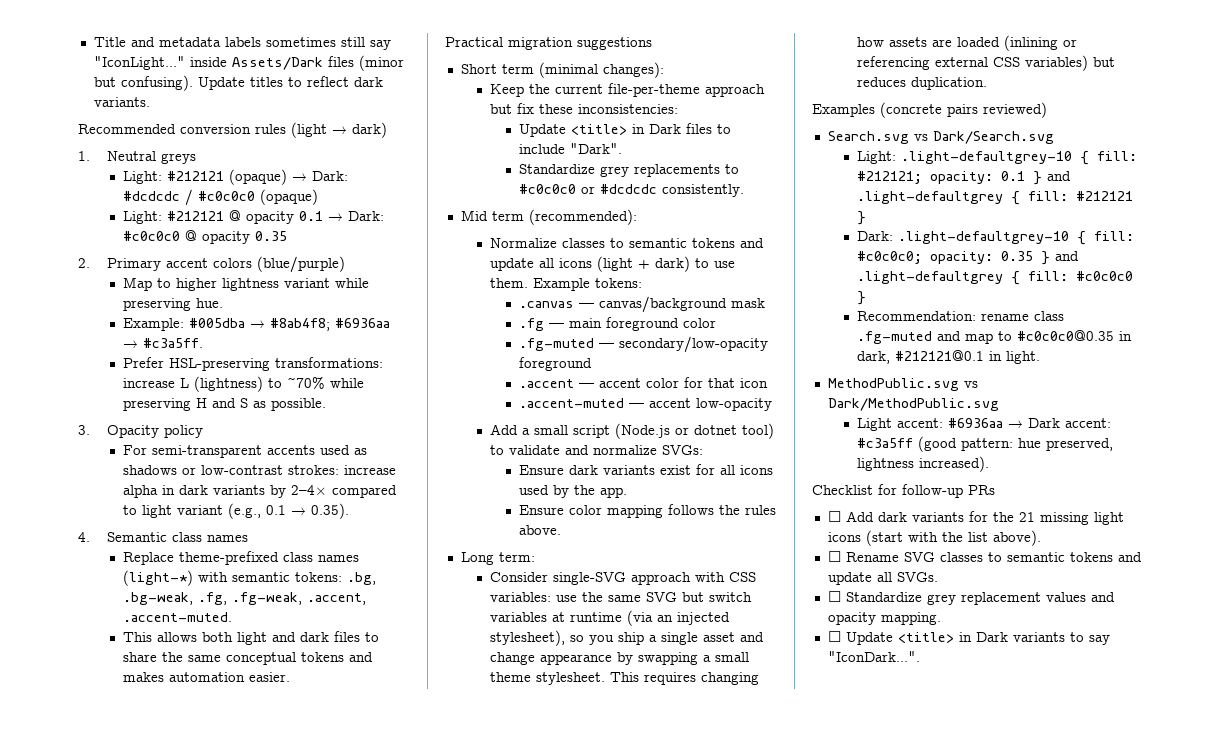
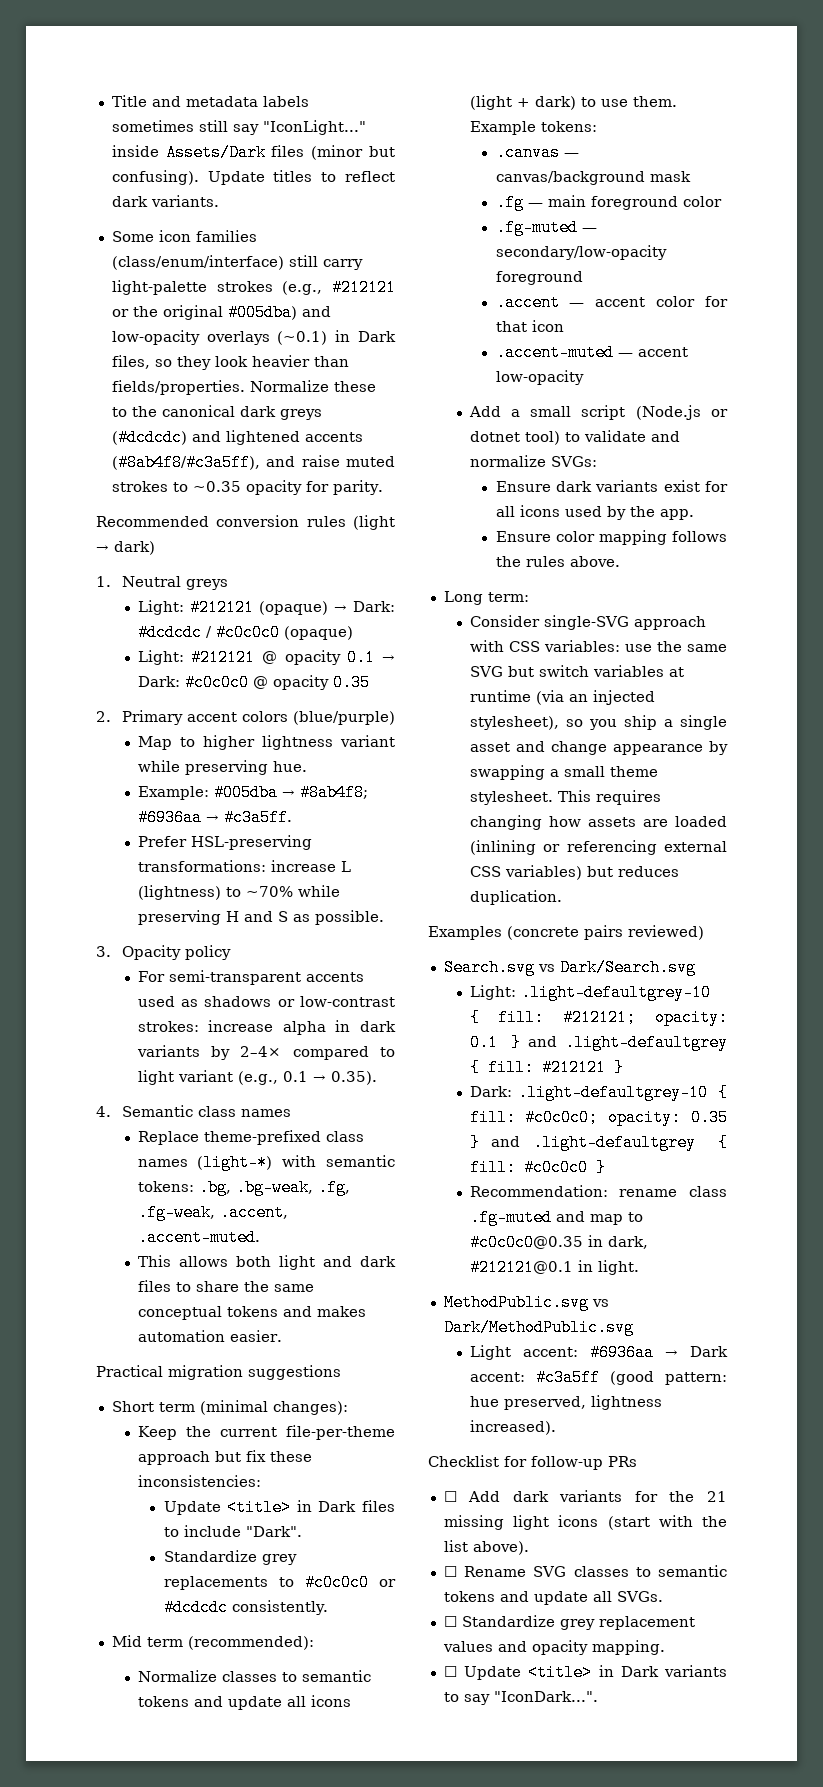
+ Some icon families (class/enum/interface) still carry light-palette strokes (e.g., #212121 or the original #005dba) and low-opacity overlays (~0.1) in Dark files, so they look heavier than fields/properties. Normalize these to the canonical dark greys (#dcdcdc) and lightened accents (#8ab4f8/#c3a5ff), and raise muted strokes to ~0.35 opacity for parity.

